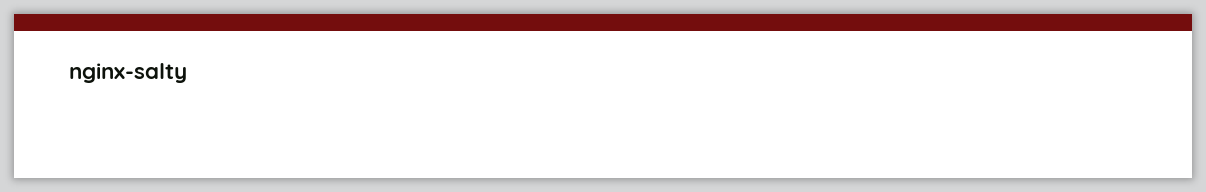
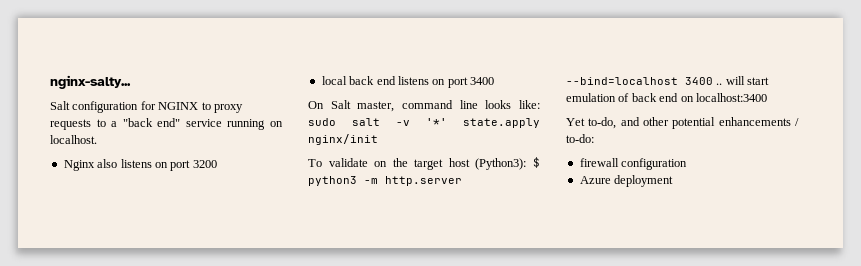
- nginx-salty
+ nginx-salty...
+ Salt configuration for NGINX to proxy requests to a "back end" service running on localhost.
+ Nginx also listens on port 3200
+ local back end listens on port 3400
+ On Salt master, command line looks like: sudo salt -v '*' state.apply nginx/init
+ To validate on the target host (Python3): $ python3 -m http.server --bind=localhost 3400 .. will start emulation of back end on localhost:3400
+ Yet to-do, and other potential enhancements / to-do:
+ firewall configuration
+ Azure deployment

